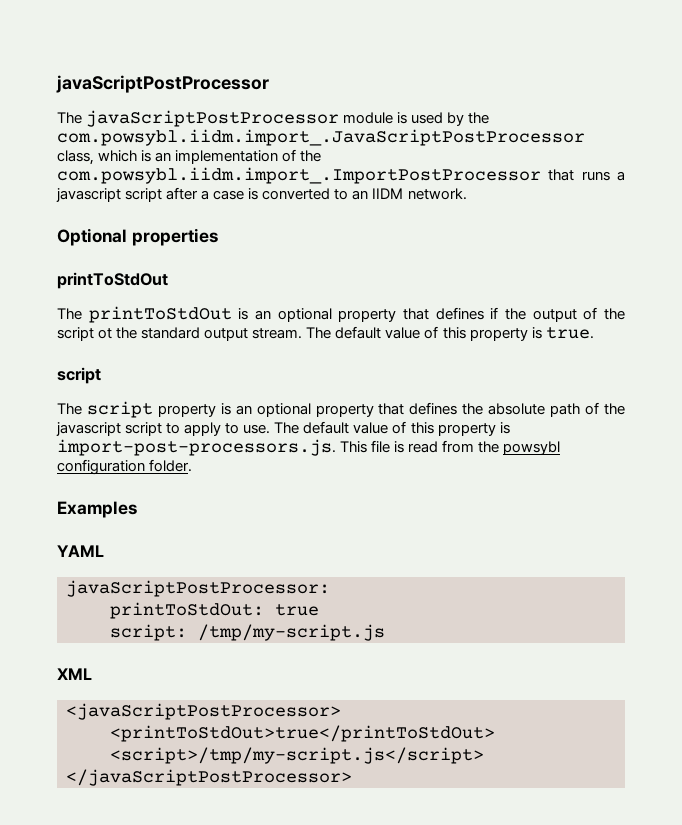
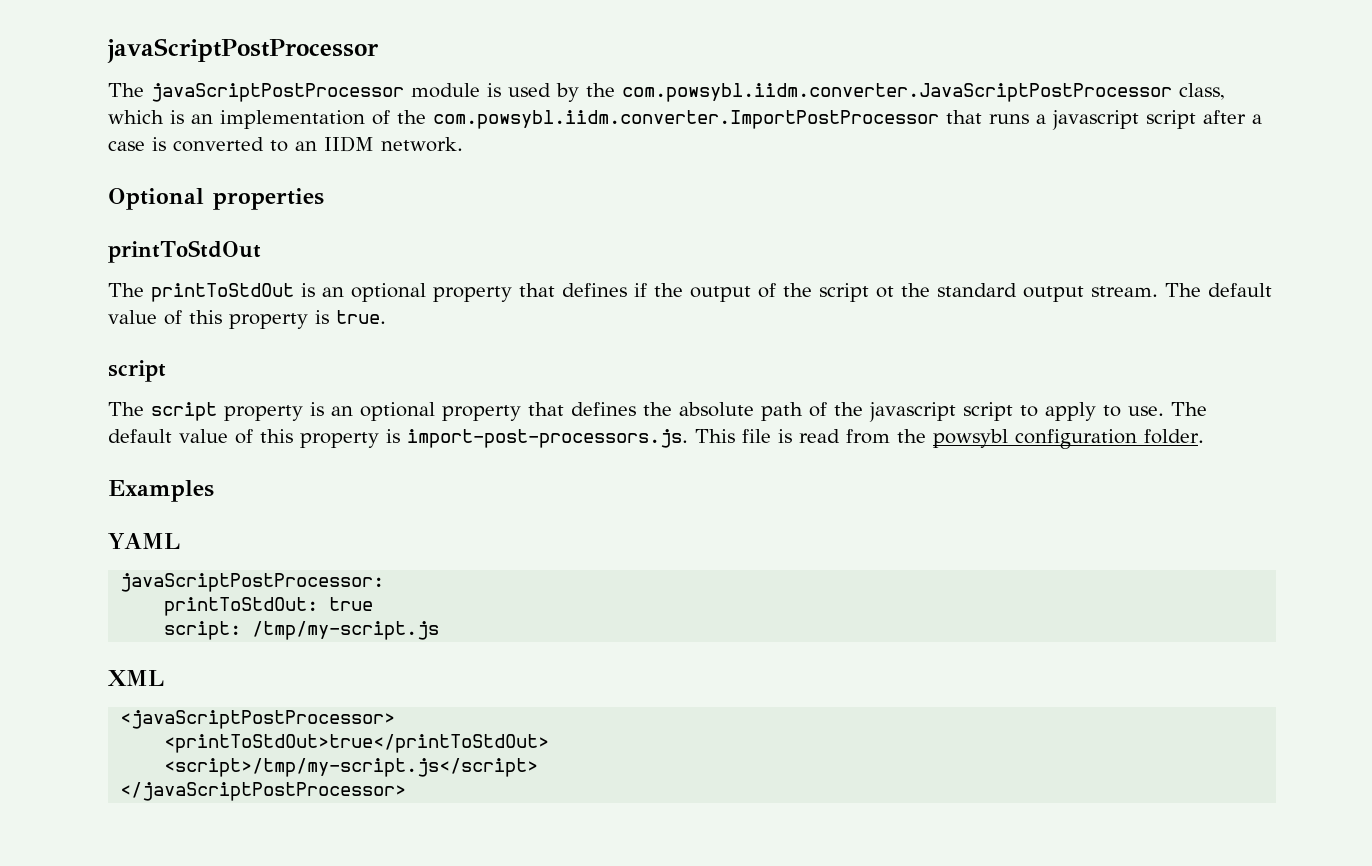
- The javaScriptPostProcessor module is used by the com.powsybl.iidm.import_.JavaScriptPostProcessor class, which is an implementation of the com.powsybl.iidm.import_.ImportPostProcessor that runs a javascript script after a case is converted to an IIDM network.
+ The javaScriptPostProcessor module is used by the com.powsybl.iidm.converter.JavaScriptPostProcessor class, which is an implementation of the com.powsybl.iidm.converter.ImportPostProcessor that runs a javascript script after a case is converted to an IIDM network.

